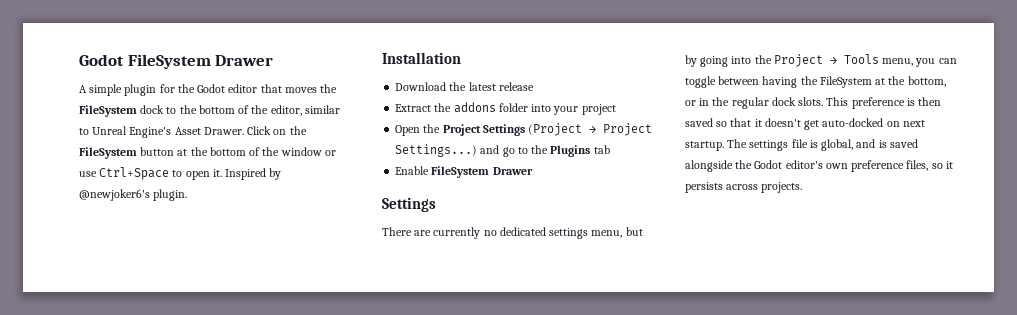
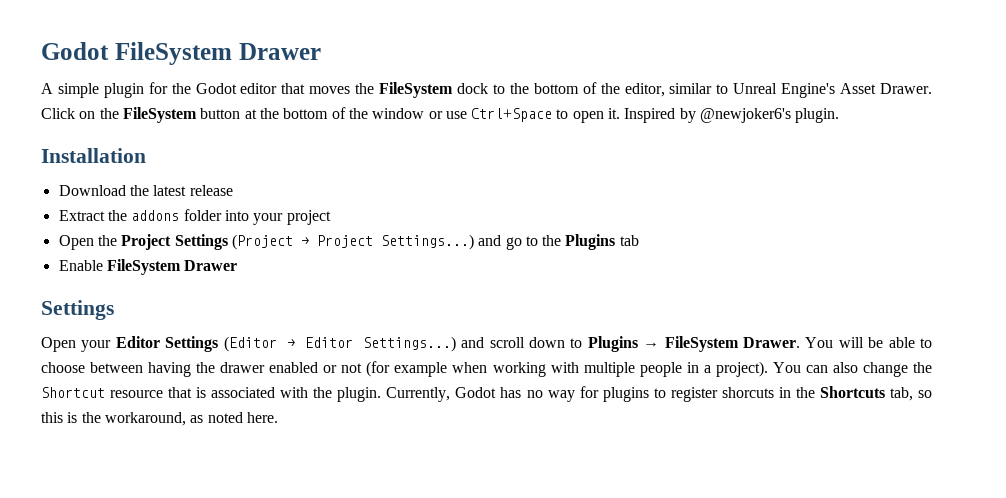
- There are currently no dedicated settings menu, but by going into the Project → Tools menu, you can toggle between having the FileSystem at the bottom, or in the regular dock slots. This preference is then saved so that it doesn't get auto-docked on next startup. The settings file is global, and is saved alongside the Godot editor's own preference files, so it persists across projects.
+ Open your Editor Settings (Editor → Editor Settings...) and scroll down to Plugins → FileSystem Drawer. You will be able to choose between having the drawer enabled or not (for example when working with multiple people in a project). You can also change the Shortcut resource that is associated with the plugin. Currently, Godot has no way for plugins to register shorcuts in the Shortcuts tab, so this is the workaround, as noted here.

